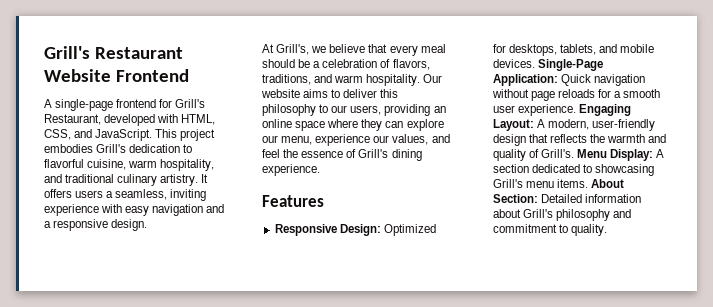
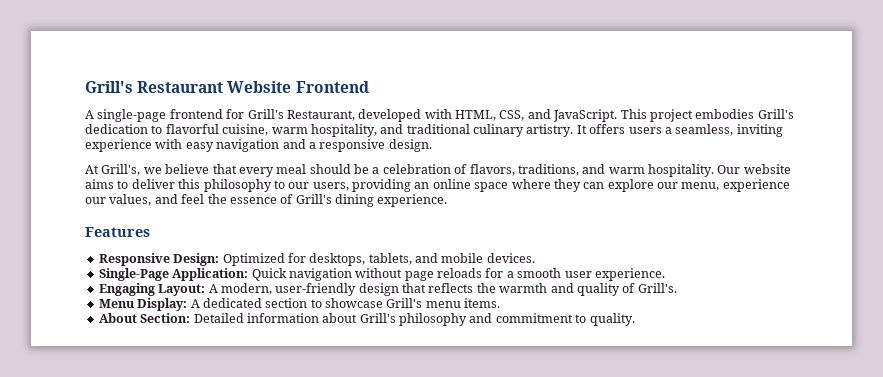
- Responsive Design: Optimized for desktops, tablets, and mobile devices. Single-Page Application: Quick navigation without page reloads for a smooth user experience. Engaging Layout: A modern, user-friendly design that reflects the warmth and quality of Grill's. Menu Display: A section dedicated to showcasing Grill's menu items. About Section: Detailed information about Grill's philosophy and commitment to quality.
+ Responsive Design: Optimized for desktops, tablets, and mobile devices.
+ Single-Page Application: Quick navigation without page reloads for a smooth user experience.
+ Engaging Layout: A modern, user-friendly design that reflects the warmth and quality of Grill's.
+ Menu Display: A dedicated section to showcase Grill's menu items.
+ About Section: Detailed information about Grill's philosophy and commitment to quality.

